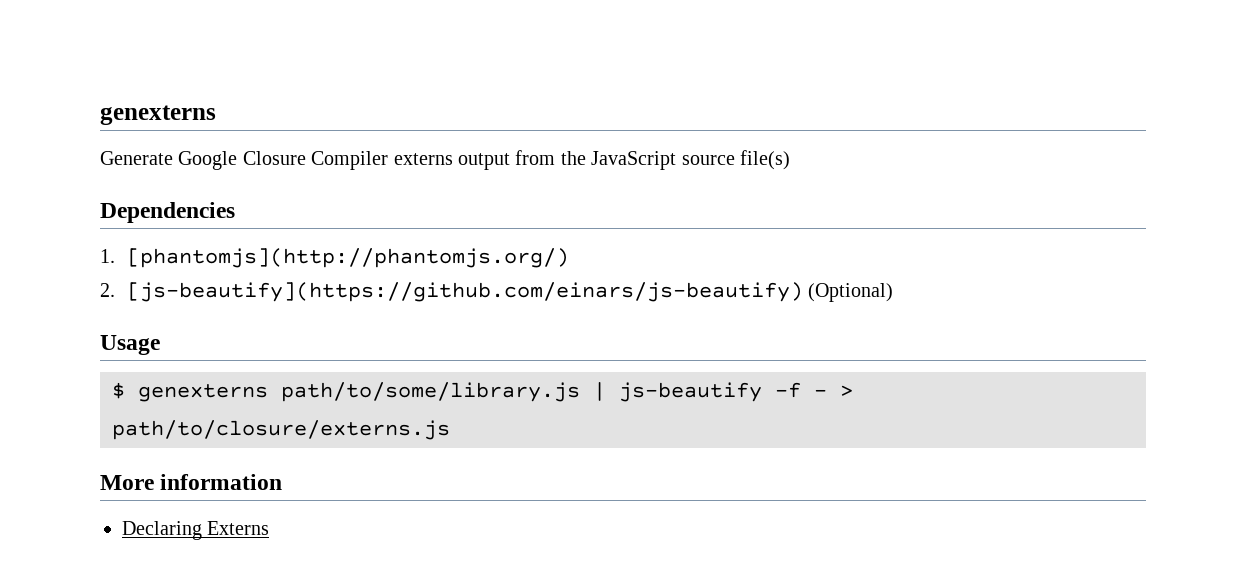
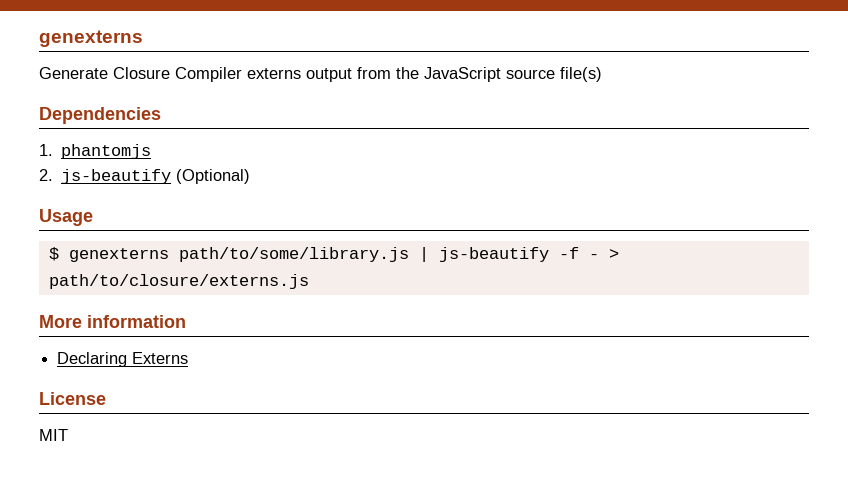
- Generate Google Closure Compiler externs output from the JavaScript source file(s)
+ Generate Closure Compiler externs output from the JavaScript source file(s)
- 1. [phantomjs](http://phantomjs.org/)
+ 1. phantomjs
- 2. [js-beautify](https://github.com/einars/js-beautify) (Optional)
+ 2. js-beautify (Optional)
+ License
+ MIT

